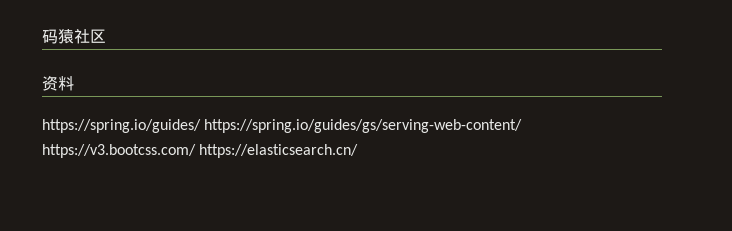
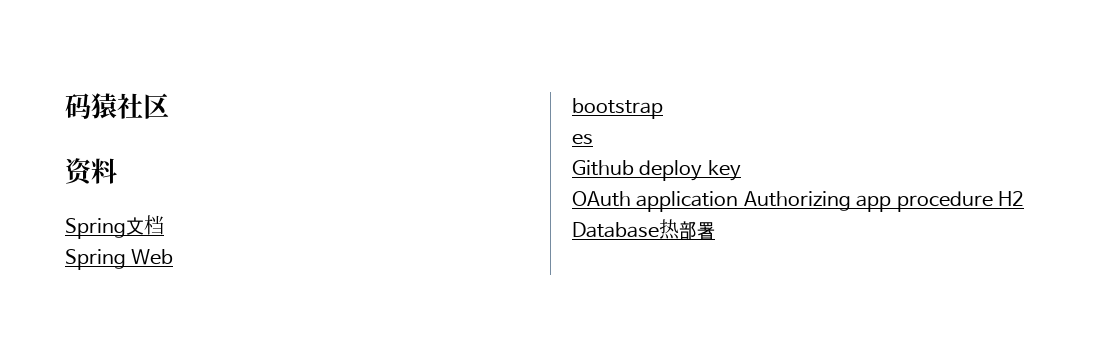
- https://spring.io/guides/ https://spring.io/guides/gs/serving-web-content/ https://v3.bootcss.com/ https://elasticsearch.cn/
+ Spring文档
+ Spring Web
+ bootstrap
+ es
+ Github deploy key
+ OAuth application Authorizing app procedure H2 Database热部署

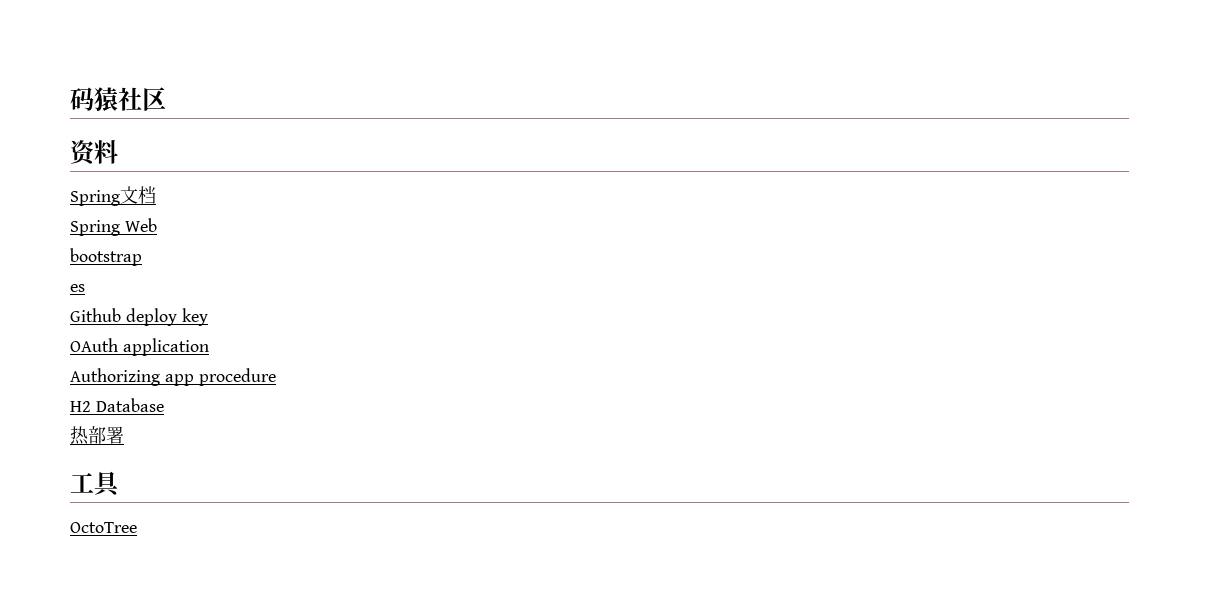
- OAuth application Authorizing app procedure H2 Database热部署
+ OAuth application
+ Authorizing app procedure
+ H2 Database
+ 热部署
+ 工具
+ OctoTree

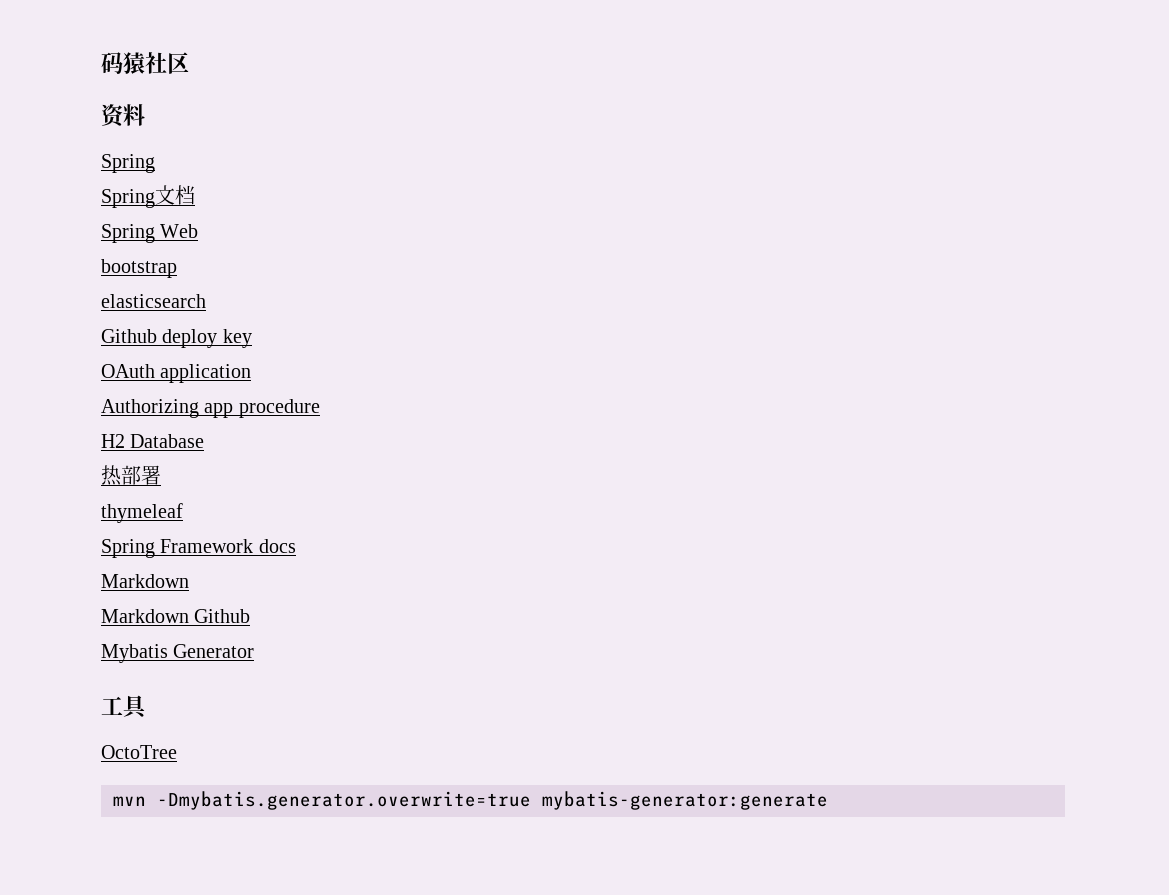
  资料
+ Spring
- es
+ elasticsearch
+ thymeleaf
+ Spring Framework docs
+ Markdown
+ Markdown Github
+ Mybatis Generator
+ mvn -Dmybatis.generator.overwrite=true mybatis-generator:generate

